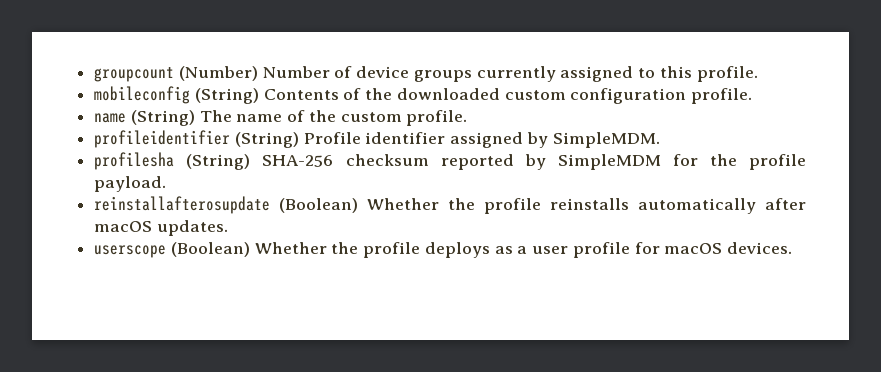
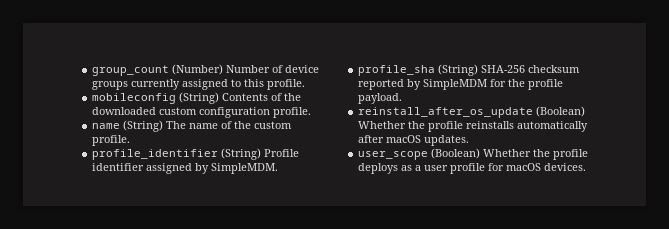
- groupcount (Number) Number of device groups currently assigned to this profile.
+ group_count (Number) Number of device groups currently assigned to this profile.
- profileidentifier (String) Profile identifier assigned by SimpleMDM.
+ profile_identifier (String) Profile identifier assigned by SimpleMDM.
- profilesha (String) SHA-256 checksum reported by SimpleMDM for the profile payload.
+ profile_sha (String) SHA-256 checksum reported by SimpleMDM for the profile payload.
- reinstallafterosupdate (Boolean) Whether the profile reinstalls automatically after macOS updates.
+ reinstall_after_os_update (Boolean) Whether the profile reinstalls automatically after macOS updates.
- userscope (Boolean) Whether the profile deploys as a user profile for macOS devices.
+ user_scope (Boolean) Whether the profile deploys as a user profile for macOS devices.

